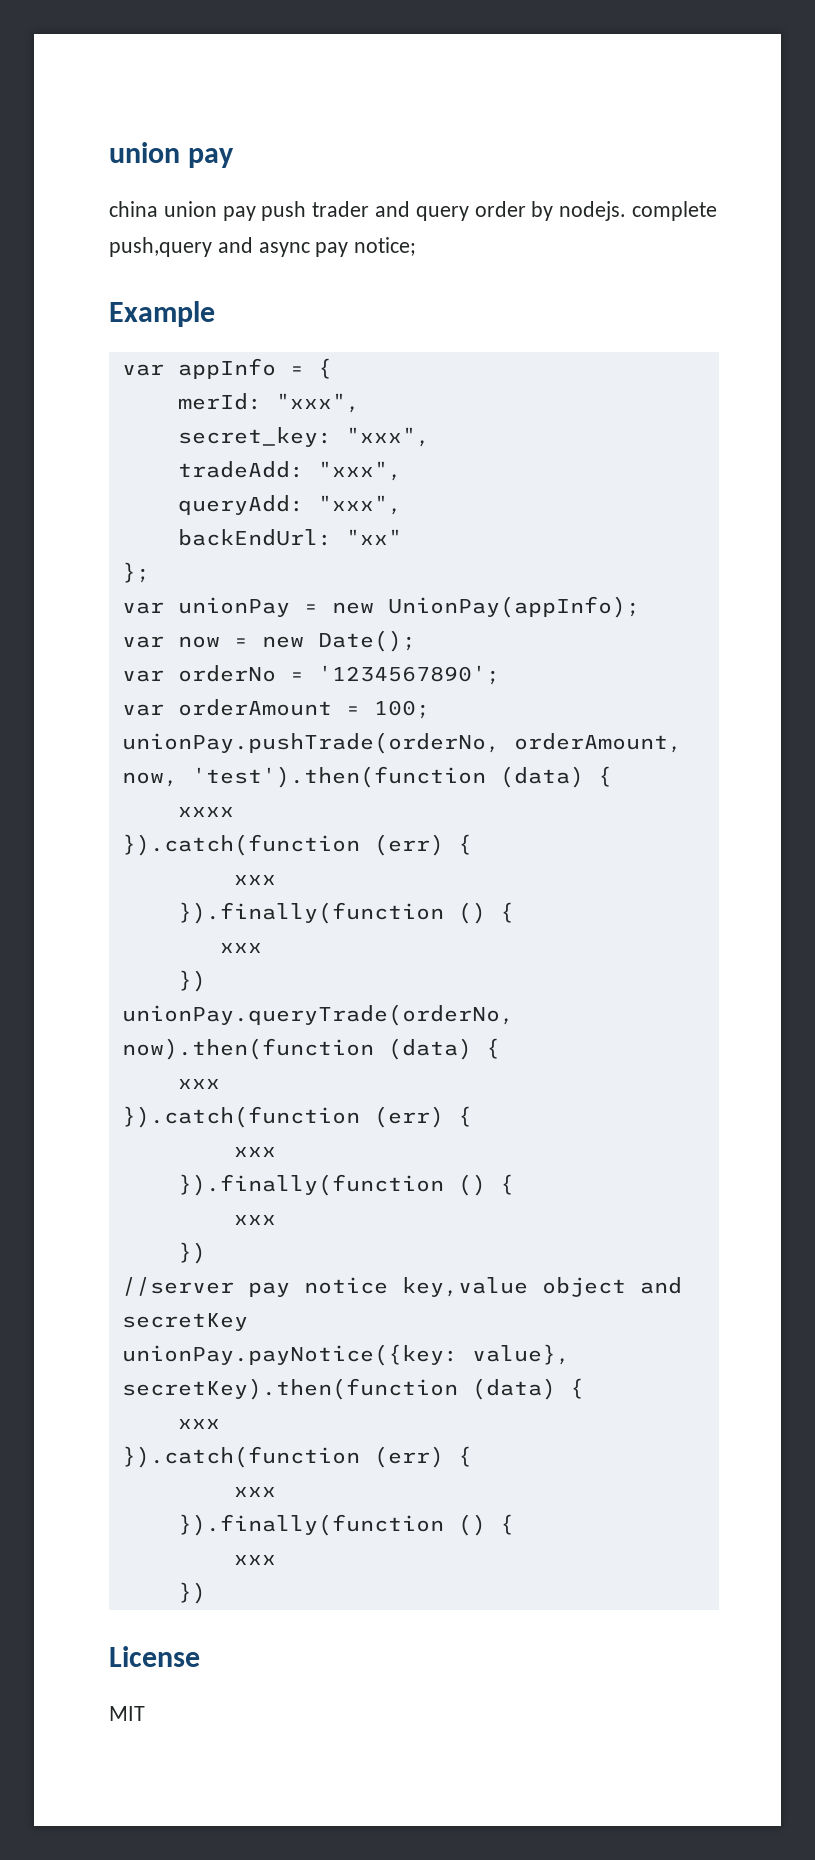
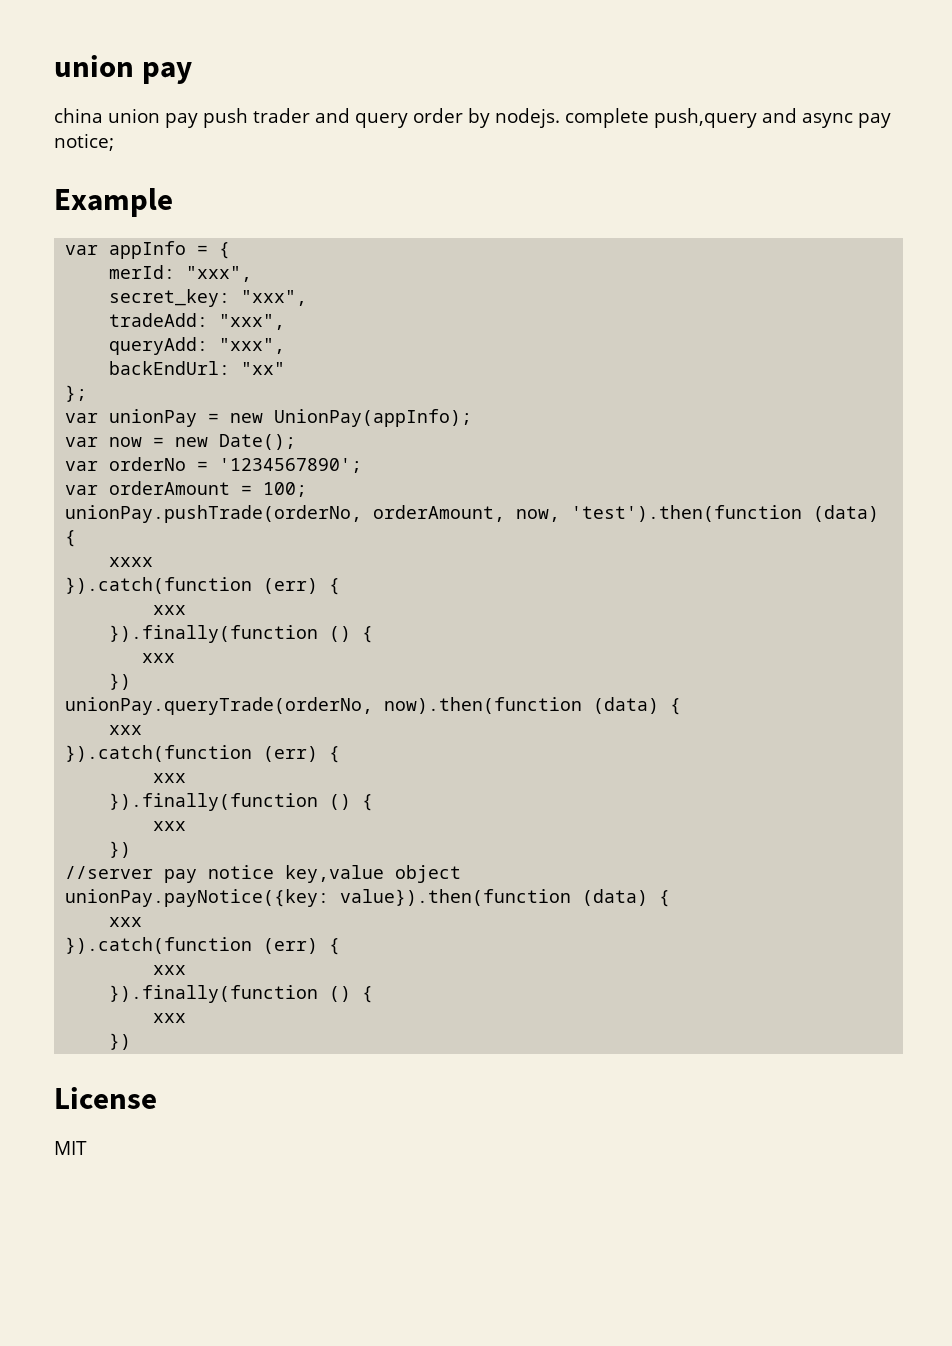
- //server pay notice key,value object and secretKey
+ //server pay notice key,value object
- unionPay.payNotice({key: value}, secretKey).then(function (data) {
+ unionPay.payNotice({key: value}).then(function (data) {

